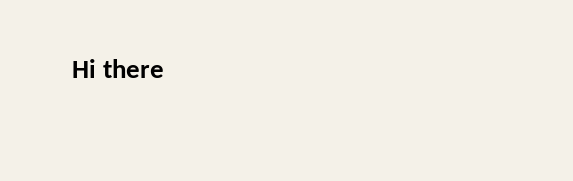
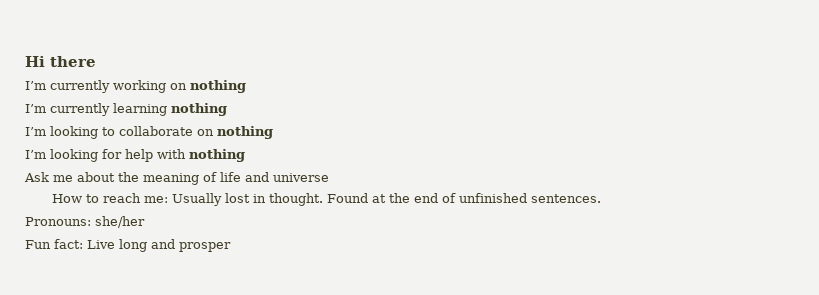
+ I’m currently working on nothing
+ I’m currently learning nothing
+ I’m looking to collaborate on nothing
+ I’m looking for help with nothing
+ Ask me about the meaning of life and universe
+ How to reach me: Usually lost in thought. Found at the end of unfinished sentences.
+ Pronouns: she/her
+ Fun fact: Live long and prosper

